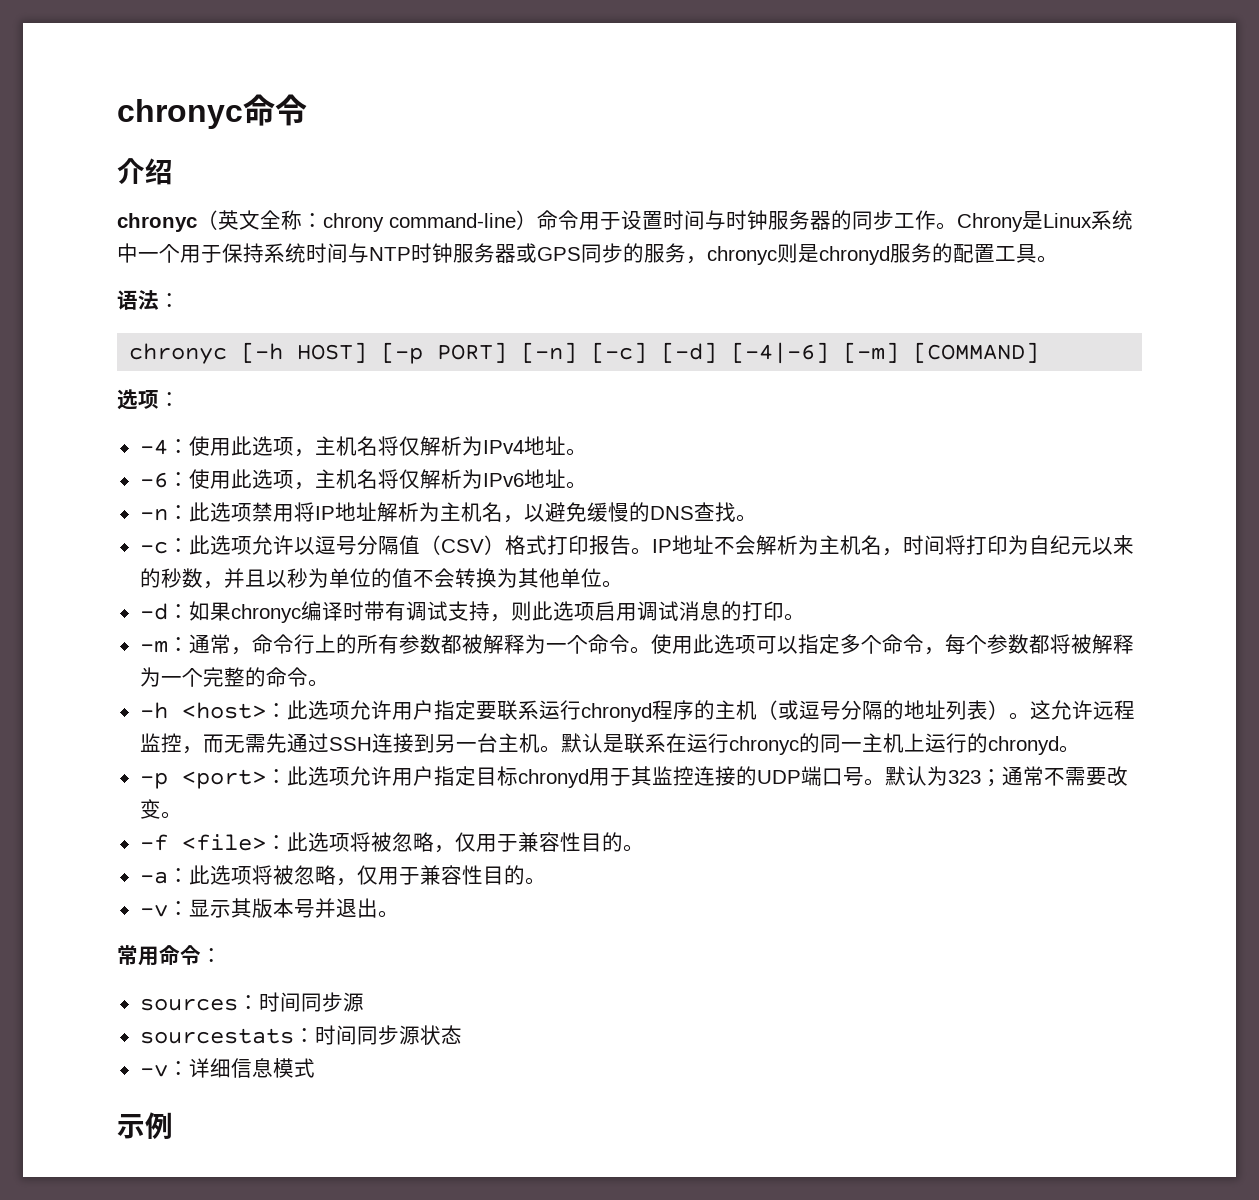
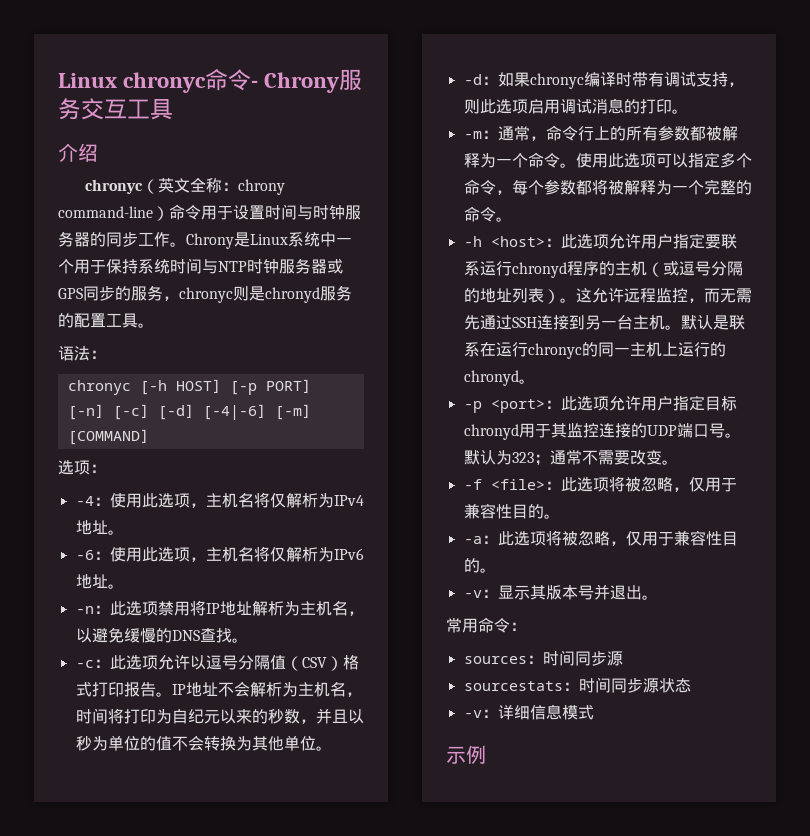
- chronyc命令
+ Linux chronyc命令- Chrony服务交互工具

